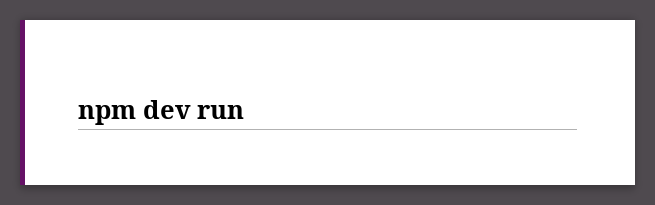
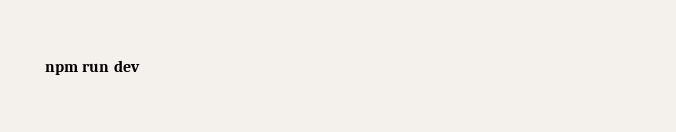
- npm dev run
+ npm run dev

